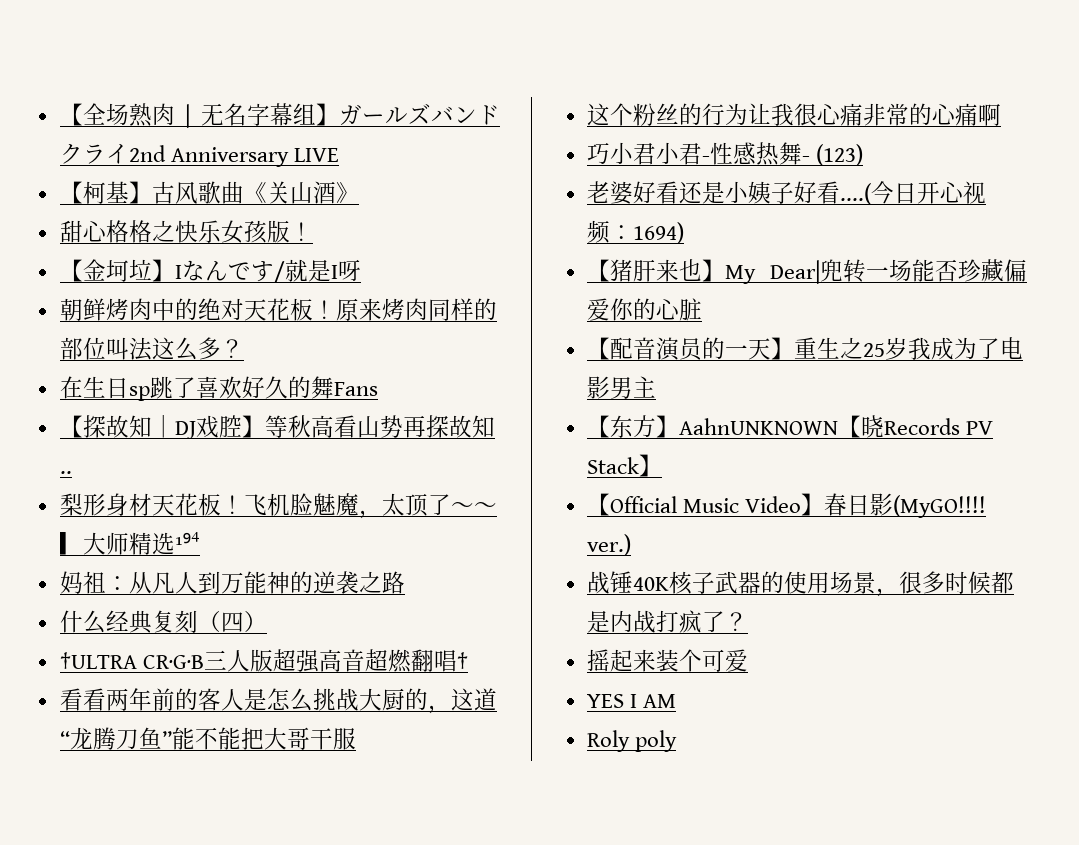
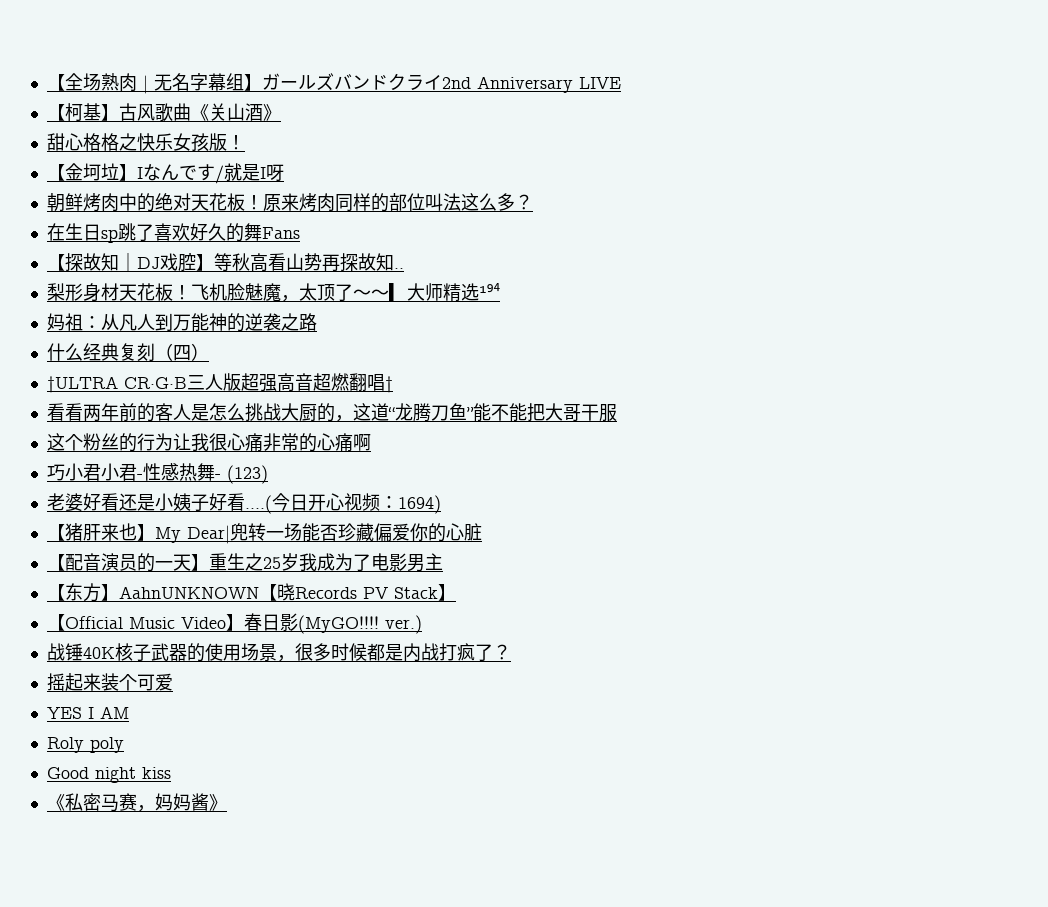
+ Good night kiss
+ 《私密马赛，妈妈酱》

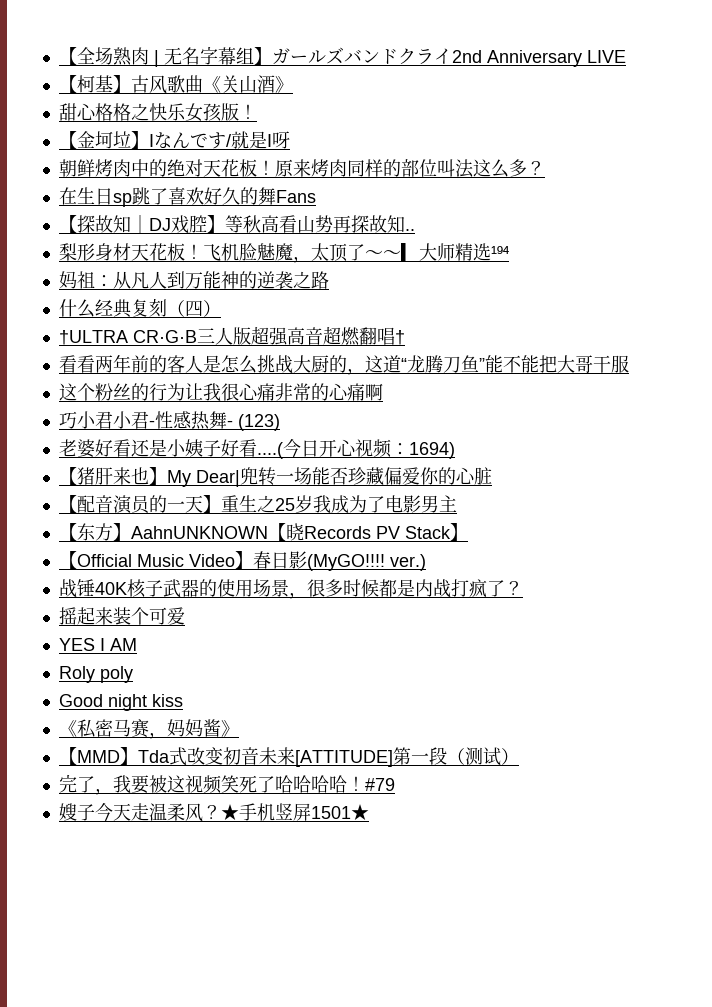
+ 【MMD】Tda式改变初音未来[ATTITUDE]第一段（测试）
+ 完了，我要被这视频笑死了哈哈哈哈！#79
+ 嫂子今天走温柔风？★手机竖屏1501★

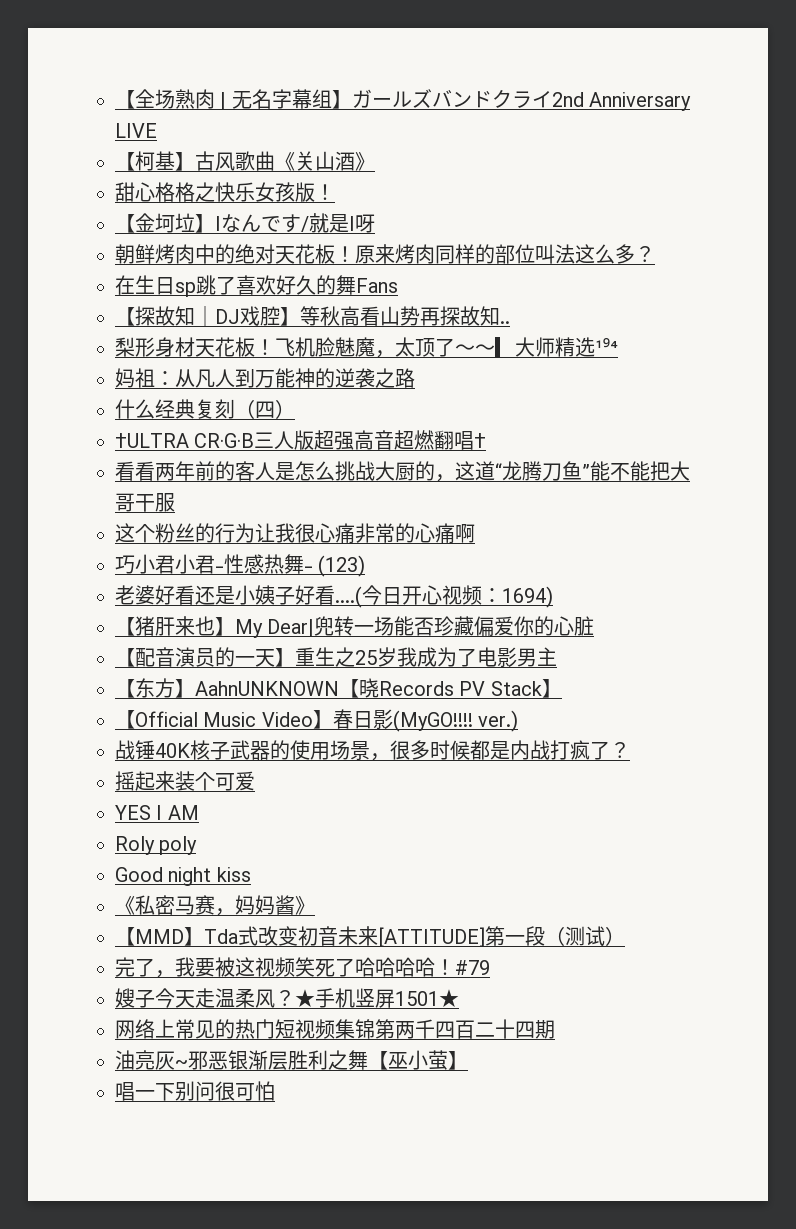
+ 网络上常见的热门短视频集锦第两千四百二十四期
+ 油亮灰~邪恶银渐层胜利之舞【巫小萤】
+ 唱一下别问很可怕

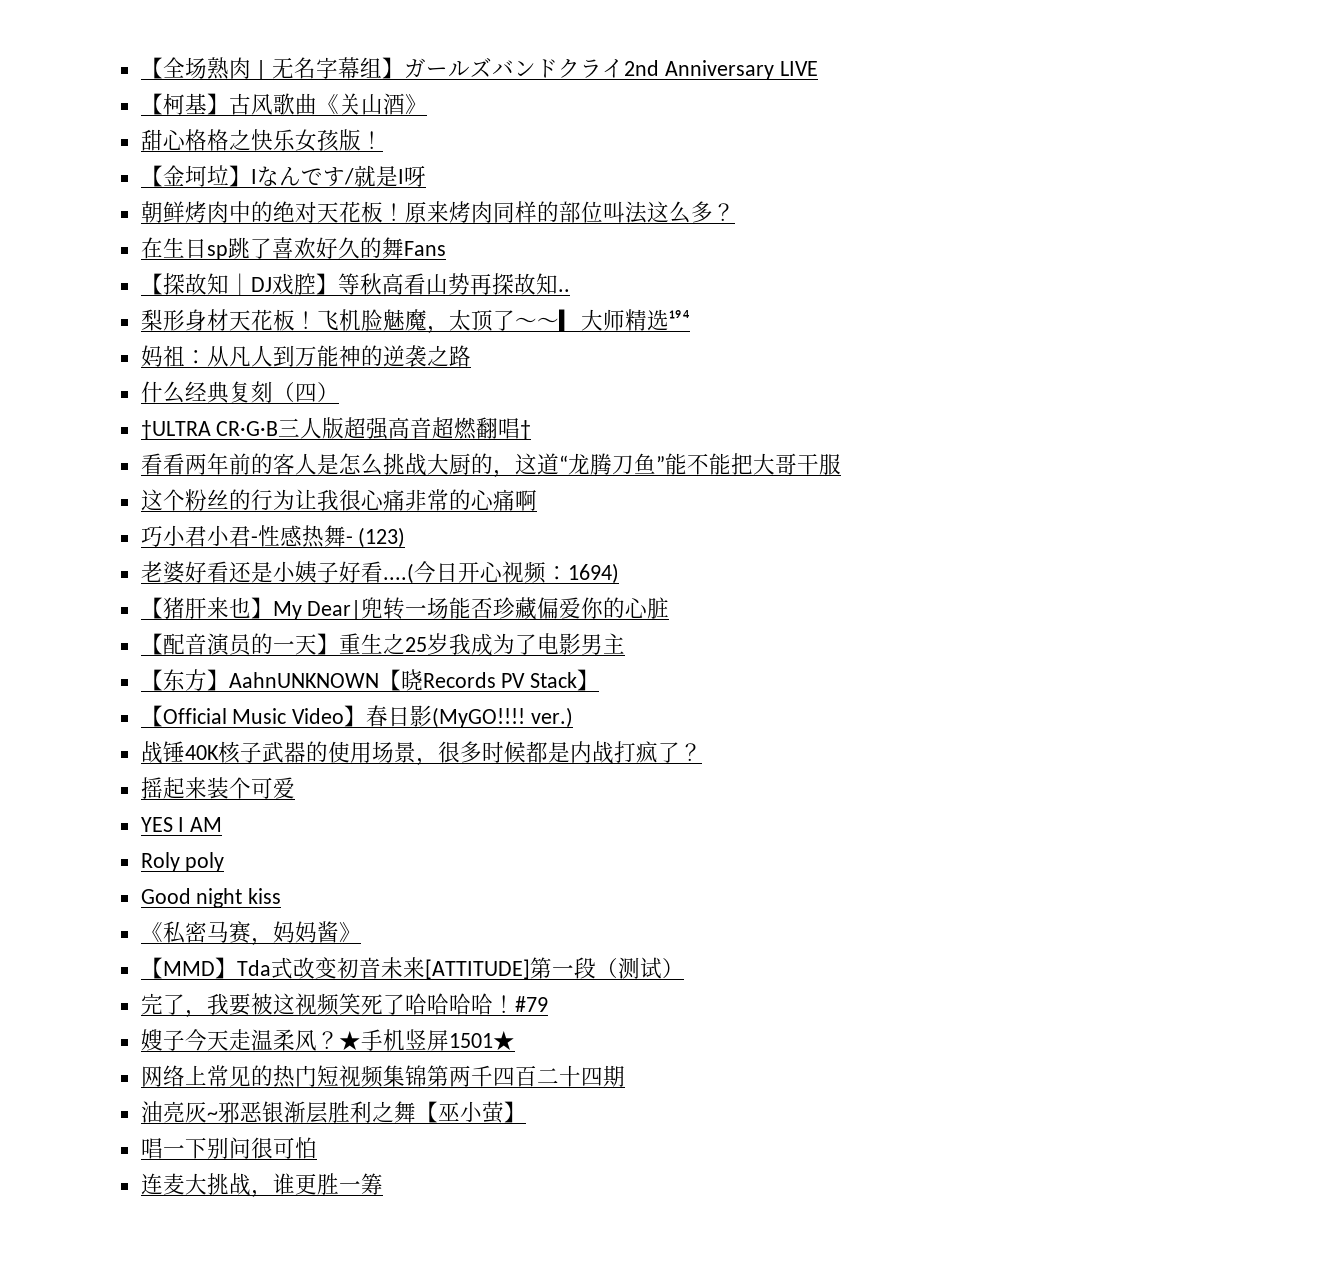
+ 连麦大挑战，谁更胜一筹

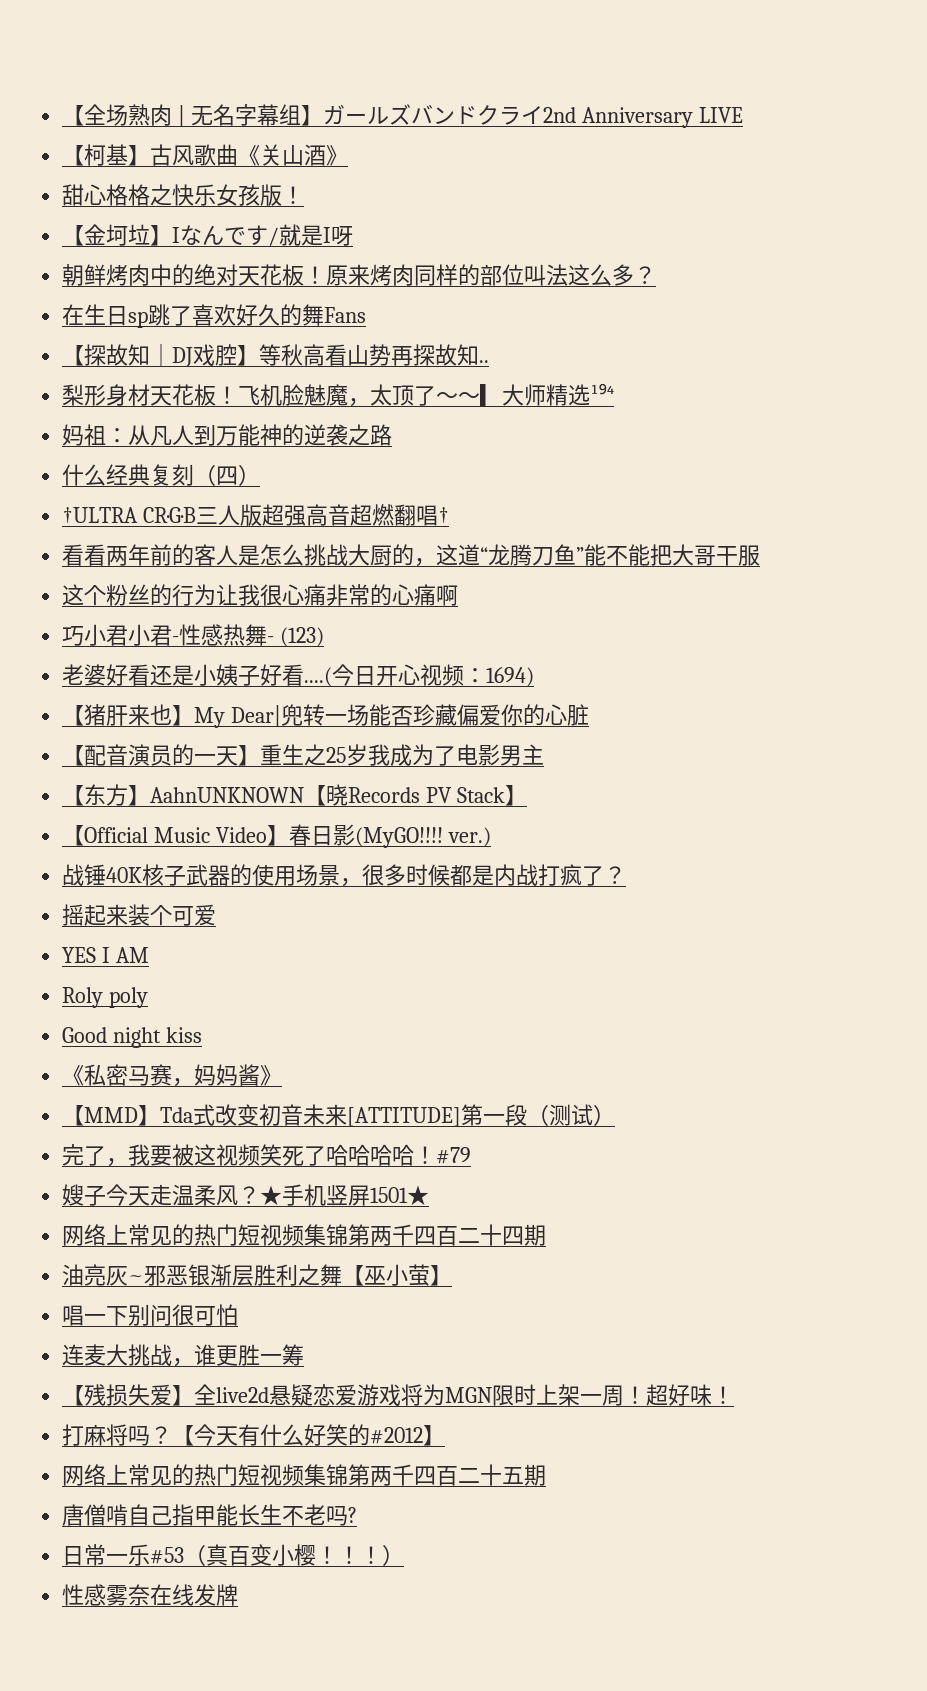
+ 【残损失爱】全live2d悬疑恋爱游戏将为MGN限时上架一周！超好味！
+ 打麻将吗？【今天有什么好笑的#2012】
+ 网络上常见的热门短视频集锦第两千四百二十五期
+ 唐僧啃自己指甲能长生不老吗?
+ 日常一乐#53（真百变小樱！！！）
+ 性感雾奈在线发牌

